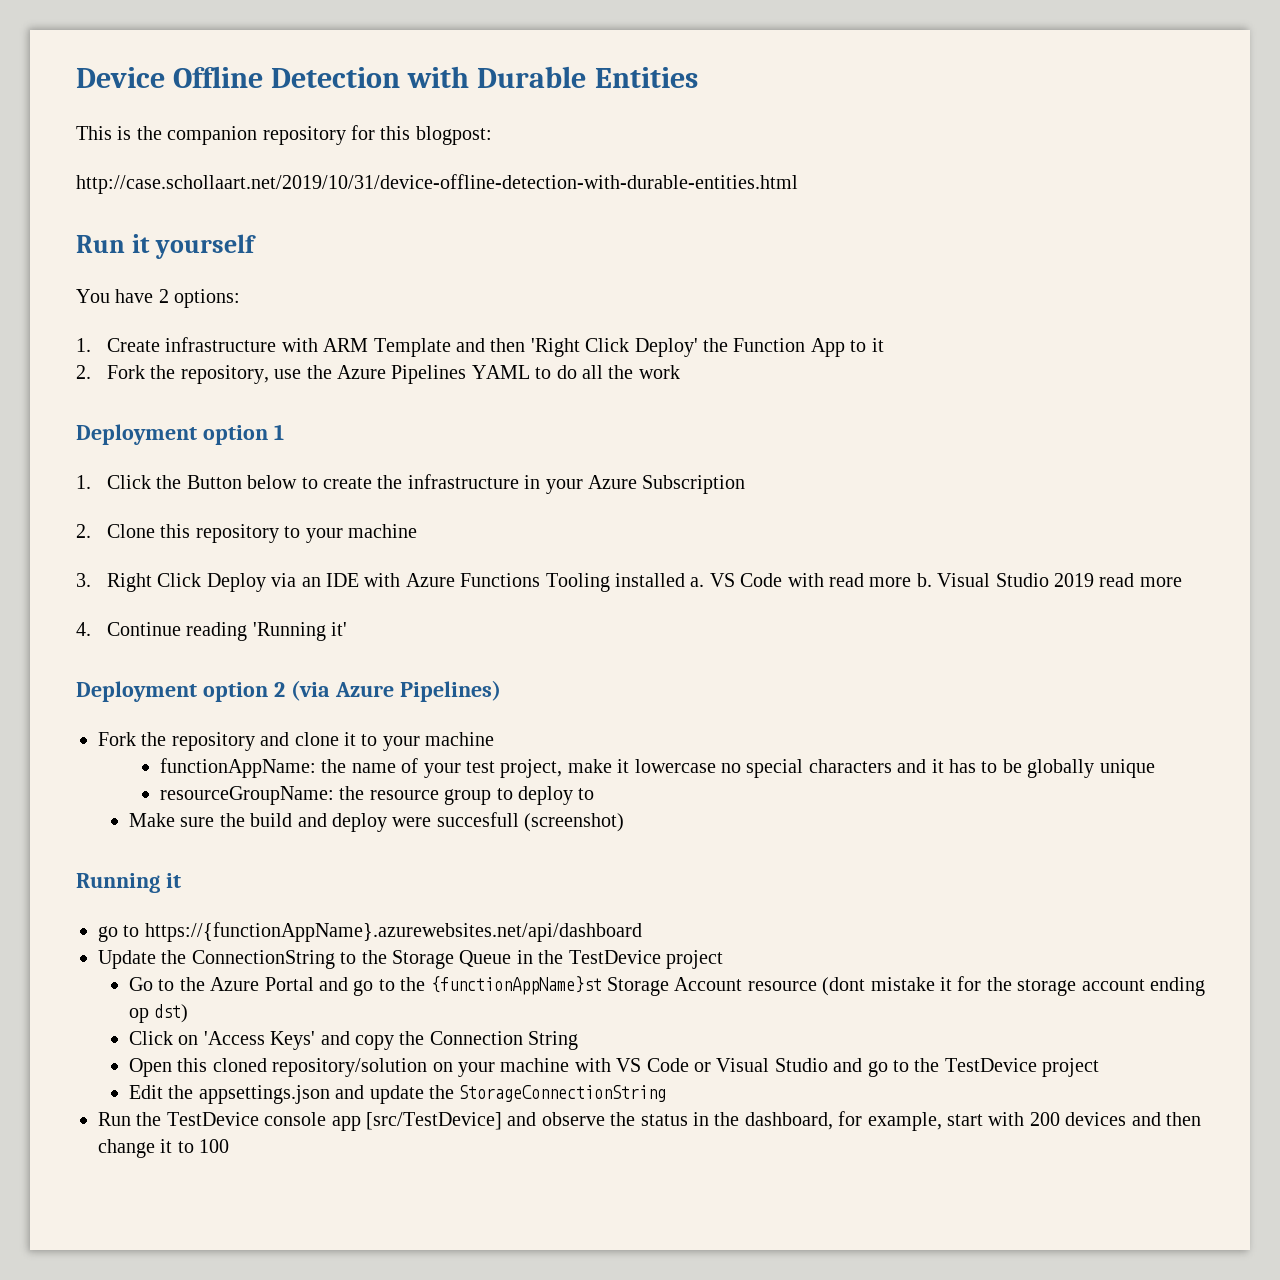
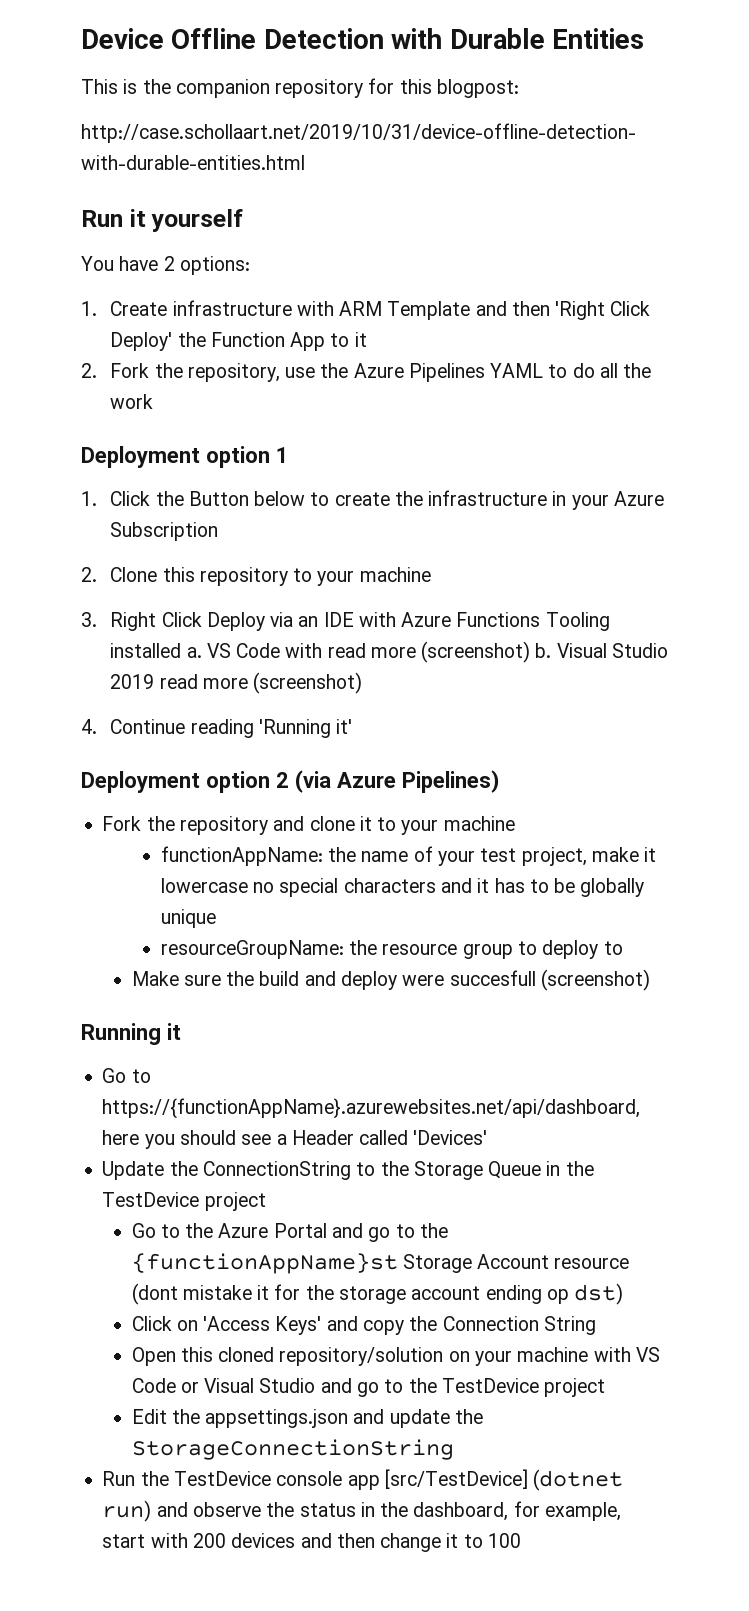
- VS Code with read more b.
+ VS Code with read more (screenshot) b.
- Visual Studio 2019 read more
+ Visual Studio 2019 read more (screenshot)
- go to https://{functionAppName}.azurewebsites.net/api/dashboard
+ Go to https://{functionAppName}.azurewebsites.net/api/dashboard, here you should see a Header called 'Devices'
- Run the TestDevice console app [src/TestDevice] and observe the status in the dashboard, for example, start with 200 devices and then change it to 100
+ Run the TestDevice console app [src/TestDevice] (dotnet run) and observe the status in the dashboard, for example, start with 200 devices and then change it to 100

